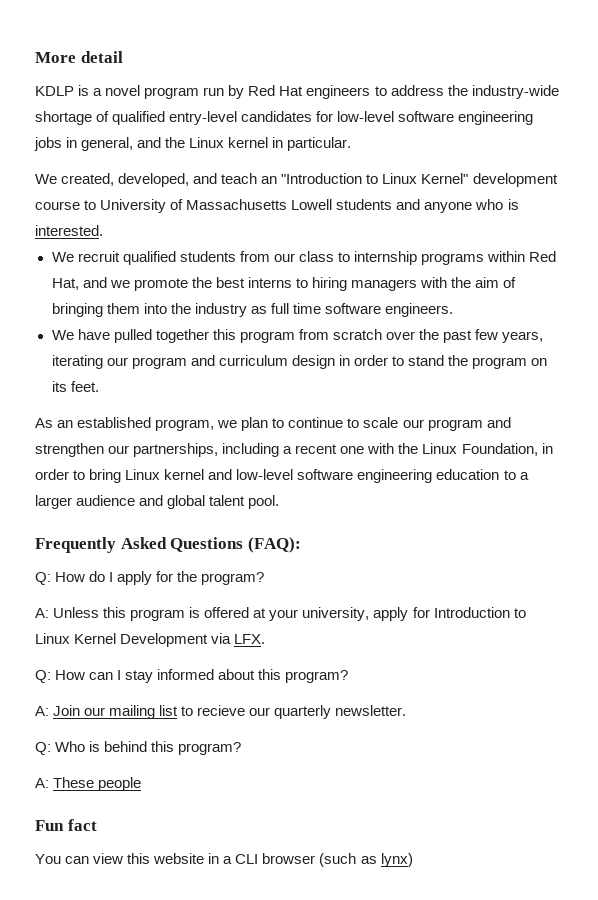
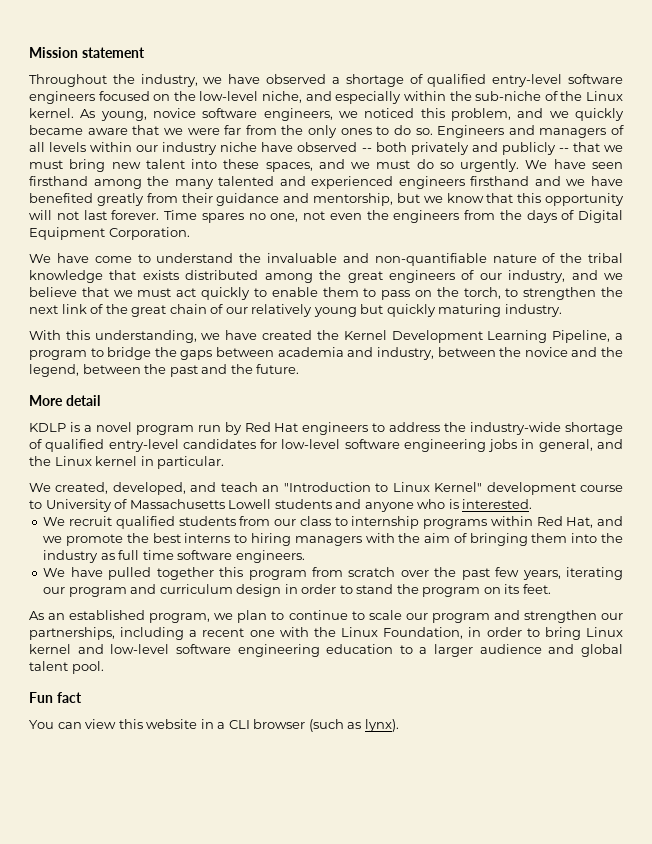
+ Mission statement
+ Throughout the industry, we have observed a shortage of qualified entry-level software engineers focused on the low-level niche, and especially within the sub-niche of the Linux kernel. As young, novice software engineers, we noticed this problem, and we quickly became aware that we were far from the only ones to do so. Engineers and managers of all levels within our industry niche have observed -- both privately and publicly -- that we must bring new talent into these spaces, and we must do so urgently. We have seen firsthand among the many talented and experienced engineers firsthand and we have benefited greatly from their guidance and mentorship, but we know that this opportunity will not last forever. Time spares no one, not even the engineers from the days of Digital Equipment Corporation.
+ We have come to understand the invaluable and non-quantifiable nature of the tribal knowledge that exists distributed among the great engineers of our industry, and we believe that we must act quickly to enable them to pass on the torch, to strengthen the next link of the great chain of our relatively young but quickly maturing industry.
+ With this understanding, we have created the Kernel Development Learning Pipeline, a program to bridge the gaps between academia and industry, between the novice and the legend, between the past and the future.
- Frequently Asked Questions (FAQ):
- Q: How do I apply for the program?
- A: Unless this program is offered at your university, apply for Introduction to Linux Kernel Development via LFX.
- Q: How can I stay informed about this program?
- A: Join our mailing list to recieve our quarterly newsletter.
- Q: Who is behind this program?
- A: These people
- You can view this website in a CLI browser (such as lynx)
+ You can view this website in a CLI browser (such as lynx).

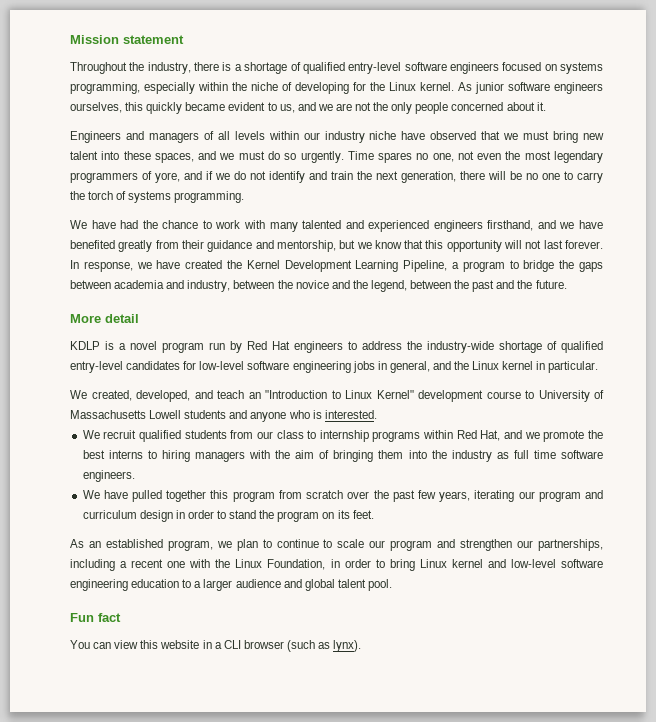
- Throughout the industry, we have observed a shortage of qualified entry-level software engineers focused on the low-level niche, and especially within the sub-niche of the Linux kernel. As young, novice software engineers, we noticed this problem, and we quickly became aware that we were far from the only ones to do so. Engineers and managers of all levels within our industry niche have observed -- both privately and publicly -- that we must bring new talent into these spaces, and we must do so urgently.
+ Throughout the industry, there is a shortage of qualified entry-level software engineers focused on systems programming, especially within the niche of developing for the Linux kernel. As junior software engineers ourselves, this quickly became evident to us, and we are not the only people concerned about it.
+ Engineers and managers of all levels within our industry niche have observed that we must bring new talent into these spaces, and we must do so urgently.
- We have seen firsthand among the many talented and experienced engineers firsthand and we have benefited greatly from their guidance and mentorship, but we know that this opportunity will not last forever.
+ Time spares no one, not even the most legendary programmers of yore, and if we do not identify and train the next generation, there will be no one to carry the torch of systems programming.
+ We have had the chance to work with many talented and experienced engineers firsthand, and we have benefited greatly from their guidance and mentorship, but we know that this opportunity will not last forever.
- Time spares no one, not even the engineers from the days of Digital Equipment Corporation.
- We have come to understand the invaluable and non-quantifiable nature of the tribal knowledge that exists distributed among the great engineers of our industry, and we believe that we must act quickly to enable them to pass on the torch, to strengthen the next link of the great chain of our relatively young but quickly maturing industry.
- With this understanding, we have created the Kernel Development Learning Pipeline, a program to bridge the gaps between academia and industry, between the novice and the legend, between the past and the future.
+ In response, we have created the Kernel Development Learning Pipeline, a program to bridge the gaps between academia and industry, between the novice and the legend, between the past and the future.

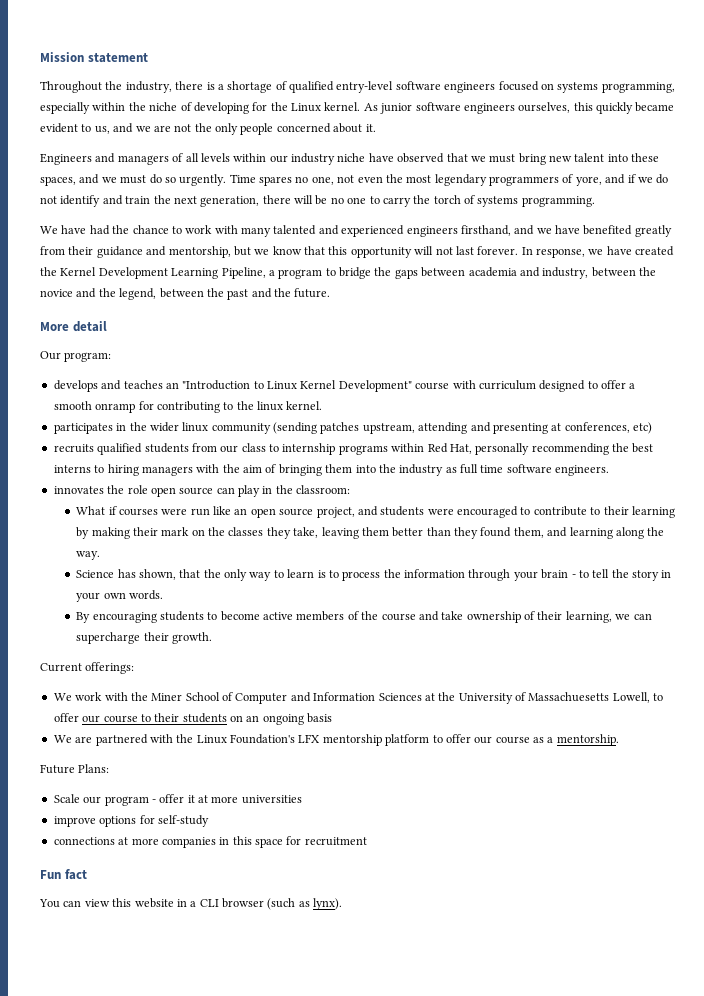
- KDLP is a novel program run by Red Hat engineers to address the industry-wide shortage of qualified entry-level candidates for low-level software engineering jobs in general, and the Linux kernel in particular.
- We created, developed, and teach an "Introduction to Linux Kernel" development course to University of Massachusetts Lowell students and anyone who is interested.
- We recruit qualified students from our class to internship programs within Red Hat, and we promote the best interns to hiring managers with the aim of bringing them into the industry as full time software engineers.
+ Our program:
+ develops and teaches an "Introduction to Linux Kernel Development" course with curriculum designed to offer a smooth onramp for contributing to the linux kernel.
+ participates in the wider linux community (sending patches upstream, attending and presenting at conferences, etc)
+ recruits qualified students from our class to internship programs within Red Hat, personally recommending the best interns to hiring managers with the aim of bringing them into the industry as full time software engineers.
- We have pulled together this program from scratch over the past few years, iterating our program and curriculum design in order to stand the program on its feet.
- As an established program, we plan to continue to scale our program and strengthen our partnerships, including a recent one with the Linux Foundation, in order to bring Linux kernel and low-level software engineering education to a larger audience and global talent pool.
+ innovates the role open source can play in the classroom:
+ What if courses were run like an open source project, and students were encouraged to contribute to their learning by making their mark on the classes they take, leaving them better than they found them, and learning along the way.
+ Science has shown, that the only way to learn is to process the information through your brain - to tell the story in your own words.
+ By encouraging students to become active members of the course and take ownership of their learning, we can supercharge their growth.
+ Current offerings:
+ We work with the Miner School of Computer and Information Sciences at the University of Massachuesetts Lowell, to offer our course to their students on an ongoing basis
+ We are partnered with the Linux Foundation's LFX mentorship platform to offer our course as a mentorship.
+ Future Plans:
+ Scale our program - offer it at more universities
+ improve options for self-study
+ connections at more companies in this space for recruitment

